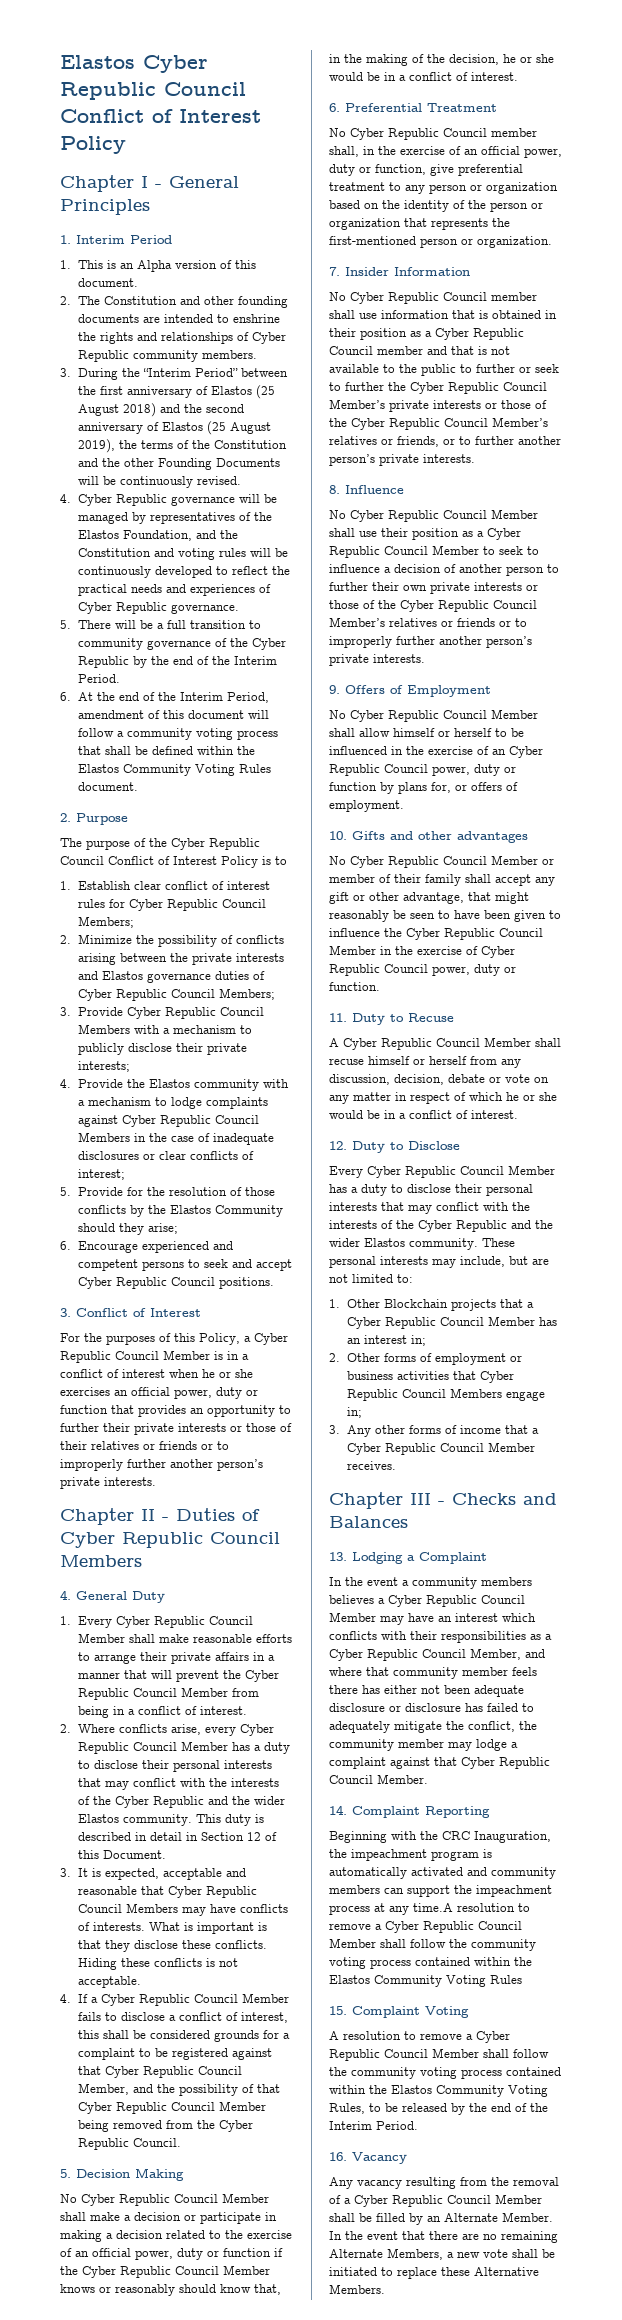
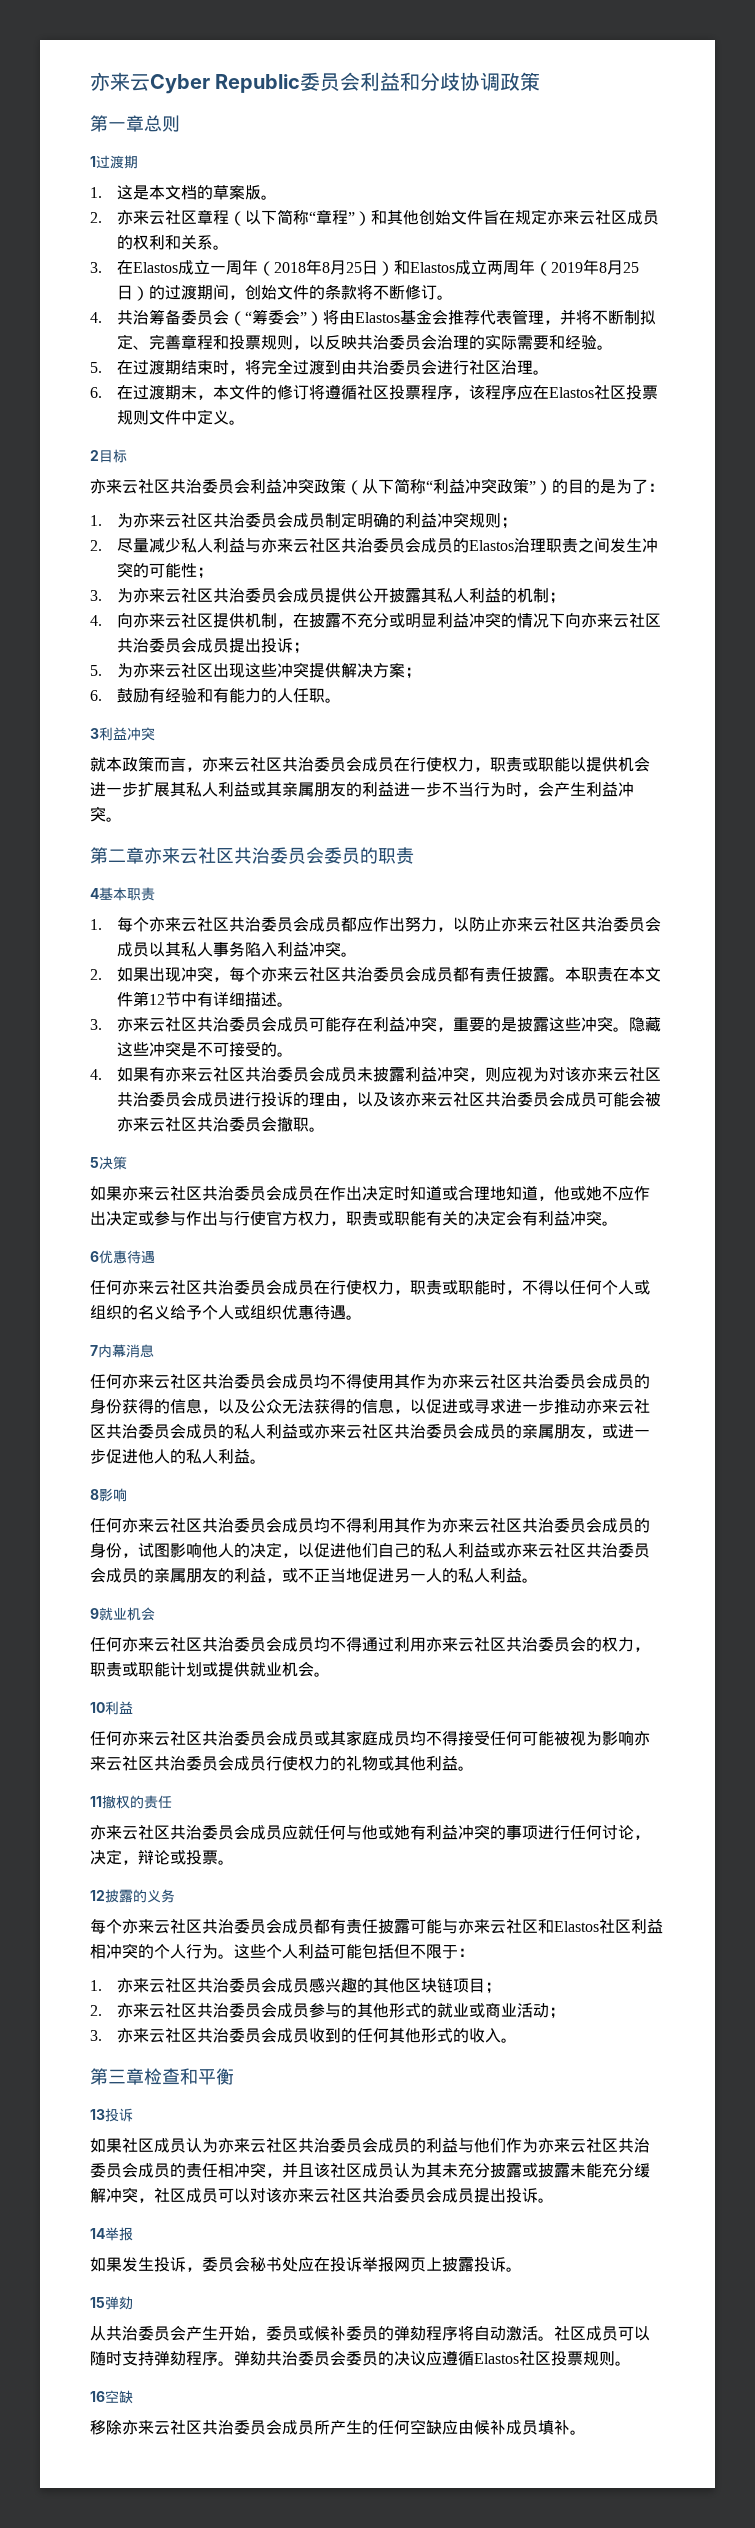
- Elastos Cyber Republic Council Conflict of Interest Policy
- Chapter I - General Principles
- 1. Interim Period
- 1. This is an Alpha version of this document.
- 2. The Constitution and other founding documents are intended to enshrine the rights and relationships of Cyber Republic community members.
- 3. During the “Interim Period” between the first anniversary of Elastos (25 August 2018) and the second anniversary of Elastos (25 August 2019), the terms of the Constitution and the other Founding Documents will be continuously revised.
- 4. Cyber Republic governance will be managed by representatives of the Elastos Foundation, and the Constitution and voting rules will be continuously developed to reflect the practical needs and experiences of Cyber Republic governance.
- 5. There will be a full transition to community governance of the Cyber Republic by the end of the Interim Period.
- 6. At the end of the Interim Period, amendment of this document will follow a community voting process that shall be defined within the Elastos Community Voting Rules document.
- 2. Purpose
- The purpose of the Cyber Republic Council Conflict of Interest Policy is to
- 1. Establish clear conflict of interest rules for Cyber Republic Council Members;
- 2. Minimize the possibility of conflicts arising between the private interests and Elastos governance duties of Cyber Republic Council Members;
- 3. Provide Cyber Republic Council Members with a mechanism to publicly disclose their private interests;
- 4. Provide the Elastos community with a mechanism to lodge complaints against Cyber Republic Council Members in the case of inadequate disclosures or clear conflicts of interest;
- 5. Provide for the resolution of those conflicts by the Elastos Community should they arise;
- 6. Encourage experienced and competent persons to seek and accept Cyber Republic Council positions.
- 3. Conflict of Interest
- For the purposes of this Policy, a Cyber Republic Council Member is in a conflict of interest when he or she exercises an official power, duty or function that provides an opportunity to further their private interests or those of their relatives or friends or to improperly further another person’s private interests.
- Chapter II - Duties of Cyber Republic Council Members
- 4. General Duty
- 1. Every Cyber Republic Council Member shall make reasonable efforts to arrange their private affairs in a manner that will prevent the Cyber Republic Council Member from being in a conflict of interest.
- 2. Where conflicts arise, every Cyber Republic Council Member has a duty to disclose their personal interests that may conflict with the interests of the Cyber Republic and the wider Elastos community. This duty is described in detail in Section 12 of this Document.
- 3. It is expected, acceptable and reasonable that Cyber Republic Council Members may have conflicts of interests. What is important is that they disclose these conflicts. Hiding these conflicts is not acceptable.
- 4. If a Cyber Republic Council Member fails to disclose a conflict of interest, this shall be considered grounds for a complaint to be registered against that Cyber Republic Council Member, and the possibility of that Cyber Republic Council Member being removed from the Cyber Republic Council.
- 5. Decision Making
- No Cyber Republic Council Member shall make a decision or participate in making a decision related to the exercise of an official power, duty or function if the Cyber Republic Council Member knows or reasonably should know that, in the making of the decision, he or she would be in a conflict of interest.
- 6. Preferential Treatment
- No Cyber Republic Council member shall, in the exercise of an official power, duty or function, give preferential treatment to any person or organization based on the identity of the person or organization that represents the first-mentioned person or organization.
- 7. Insider Information
- No Cyber Republic Council member shall use information that is obtained in their position as a Cyber Republic Council member and that is not available to the public to further or seek to further the Cyber Republic Council Member’s private interests or those of the Cyber Republic Council Member’s relatives or friends, or to further another person’s private interests.
- 8. Influence
- No Cyber Republic Council Member shall use their position as a Cyber Republic Council Member to seek to influence a decision of another person to further their own private interests or those of the Cyber Republic Council Member’s relatives or friends or to improperly further another person’s private interests.
- 9. Offers of Employment
- No Cyber Republic Council Member shall allow himself or herself to be influenced in the exercise of an Cyber Republic Council power, duty or function by plans for, or offers of employment.
- 10. Gifts and other advantages
- No Cyber Republic Council Member or member of their family shall accept any gift or other advantage, that might reasonably be seen to have been given to influence the Cyber Republic Council Member in the exercise of Cyber Republic Council power, duty or function.
- 11. Duty to Recuse
- A Cyber Republic Council Member shall recuse himself or herself from any discussion, decision, debate or vote on any matter in respect of which he or she would be in a conflict of interest.
- 12. Duty to Disclose
- Every Cyber Republic Council Member has a duty to disclose their personal interests that may conflict with the interests of the Cyber Republic and the wider Elastos community. These personal interests may include, but are not limited to:
- 1. Other Blockchain projects that a Cyber Republic Council Member has an interest in;
- 2. Other forms of employment or business activities that Cyber Republic Council Members engage in;
- 3. Any other forms of income that a Cyber Republic Council Member receives.
- Chapter III - Checks and Balances
- 13. Lodging a Complaint
- In the event a community members believes a Cyber Republic Council Member may have an interest which conflicts with their responsibilities as a Cyber Republic Council Member, and where that community member feels there has either not been adequate disclosure or disclosure has failed to adequately mitigate the conflict, the community member may lodge a complaint against that Cyber Republic Council Member.
- 14. Complaint Reporting
- Beginning with the CRC Inauguration, the impeachment program is automatically activated and community members can support the impeachment process at any time.A resolution to remove a Cyber Republic Council Member shall follow the community voting process contained within the Elastos Community Voting Rules
- 15. Complaint Voting
- A resolution to remove a Cyber Republic Council Member shall follow the community voting process contained within the Elastos Community Voting Rules, to be released by the end of the Interim Period.
- 16. Vacancy
- Any vacancy resulting from the removal of a Cyber Republic Council Member shall be filled by an Alternate Member. In the event that there are no remaining Alternate Members, a new vote shall be initiated to replace these Alternative Members.
+ 亦来云Cyber Republic委员会利益和分歧协调政策
+ 第一章总则
+ 1过渡期
+ 1.这是本文档的草案版。
+ 2.亦来云社区章程（以下简称“章程”）和其他创始文件旨在规定亦来云社区成员的权利和关系。
+ 3.在Elastos成立一周年（2018年8月25日）和Elastos成立两周年（2019年8月25日）的过渡期间，创始文件的条款将不断修订。
+ 4.共治筹备委员会（“筹委会”）将由Elastos基金会推荐代表管理，并将不断制拟定、完善章程和投票规则，以反映共治委员会治理的实际需要和经验。
+ 5.在过渡期结束时，将完全过渡到由共治委员会进行社区治理。
+ 6.在过渡期末，本文件的修订将遵循社区投票程序，该程序应在Elastos社区投票规则文件中定义。
+ 2目标
+ 亦来云社区共治委员会利益冲突政策（从下简称“利益冲突政策”）的目的是为了：
+ 1.为亦来云社区共治委员会成员制定明确的利益冲突规则；
+ 2.尽量减少私人利益与亦来云社区共治委员会成员的Elastos治理职责之间发生冲突的可能性；
+ 3.为亦来云社区共治委员会成员提供公开披露其私人利益的机制；
+ 4.向亦来云社区提供机制，在披露不充分或明显利益冲突的情况下向亦来云社区共治委员会成员提出投诉；
+ 5.为亦来云社区出现这些冲突提供解决方案；
+ 6.鼓励有经验和有能力的人任职。
+ 3利益冲突
+ 就本政策而言，亦来云社区共治委员会成员在行使权力，职责或职能以提供机会进一步扩展其私人利益或其亲属朋友的利益进一步不当行为时，会产生利益冲突。
+ 第二章亦来云社区共治委员会委员的职责
+ 4基本职责
+ 1.每个亦来云社区共治委员会成员都应作出努力，以防止亦来云社区共治委员会成员以其私人事务陷入利益冲突。
+ 2.如果出现冲突，每个亦来云社区共治委员会成员都有责任披露。本职责在本文件第12节中有详细描述。
+ 3.亦来云社区共治委员会成员可能存在利益冲突，重要的是披露这些冲突。隐藏这些冲突是不可接受的。
+ 4.如果有亦来云社区共治委员会成员未披露利益冲突，则应视为对该亦来云社区共治委员会成员进行投诉的理由，以及该亦来云社区共治委员会成员可能会被亦来云社区共治委员会撤职。
+ 5决策
+ 如果亦来云社区共治委员会成员在作出决定时知道或合理地知道，他或她不应作出决定或参与作出与行使官方权力，职责或职能有关的决定会有利益冲突。
+ 6优惠待遇
+ 任何亦来云社区共治委员会成员在行使权力，职责或职能时，不得以任何个人或组织的名义给予个人或组织优惠待遇。
+ 7内幕消息
+ 任何亦来云社区共治委员会成员均不得使用其作为亦来云社区共治委员会成员的身份获得的信息，以及公众无法获得的信息，以促进或寻求进一步推动亦来云社区共治委员会成员的私人利益或亦来云社区共治委员会成员的亲属朋友，或进一步促进他人的私人利益。
+ 8影响
+ 任何亦来云社区共治委员会成员均不得利用其作为亦来云社区共治委员会成员的身份，试图影响他人的决定，以促进他们自己的私人利益或亦来云社区共治委员会成员的亲属朋友的利益，或不正当地促进另一人的私人利益。
+ 9就业机会
+ 任何亦来云社区共治委员会成员均不得通过利用亦来云社区共治委员会的权力，职责或职能计划或提供就业机会。
+ 10利益
+ 任何亦来云社区共治委员会成员或其家庭成员均不得接受任何可能被视为影响亦来云社区共治委员会成员行使权力的礼物或其他利益。
+ 11撤权的责任
+ 亦来云社区共治委员会成员应就任何与他或她有利益冲突的事项进行任何讨论，决定，辩论或投票。
+ 12披露的义务
+ 每个亦来云社区共治委员会成员都有责任披露可能与亦来云社区和Elastos社区利益相冲突的个人行为。这些个人利益可能包括但不限于：
+ 1.亦来云社区共治委员会成员感兴趣的其他区块链项目；
+ 2.亦来云社区共治委员会成员参与的其他形式的就业或商业活动；
+ 3.亦来云社区共治委员会成员收到的任何其他形式的收入。
+ 第三章检查和平衡
+ 13投诉
+ 如果社区成员认为亦来云社区共治委员会成员的利益与他们作为亦来云社区共治委员会成员的责任相冲突，并且该社区成员认为其未充分披露或披露未能充分缓解冲突，社区成员可以对该亦来云社区共治委员会成员提出投诉。
+ 14举报
+ 如果发生投诉，委员会秘书处应在投诉举报网页上披露投诉。
+ 15弹劾
+ 从共治委员会产生开始，委员或候补委员的弹劾程序将自动激活。社区成员可以随时支持弹劾程序。弹劾共治委员会委员的决议应遵循Elastos社区投票规则。
+ 16空缺
+ 移除亦来云社区共治委员会成员所产生的任何空缺应由候补成员填补。

